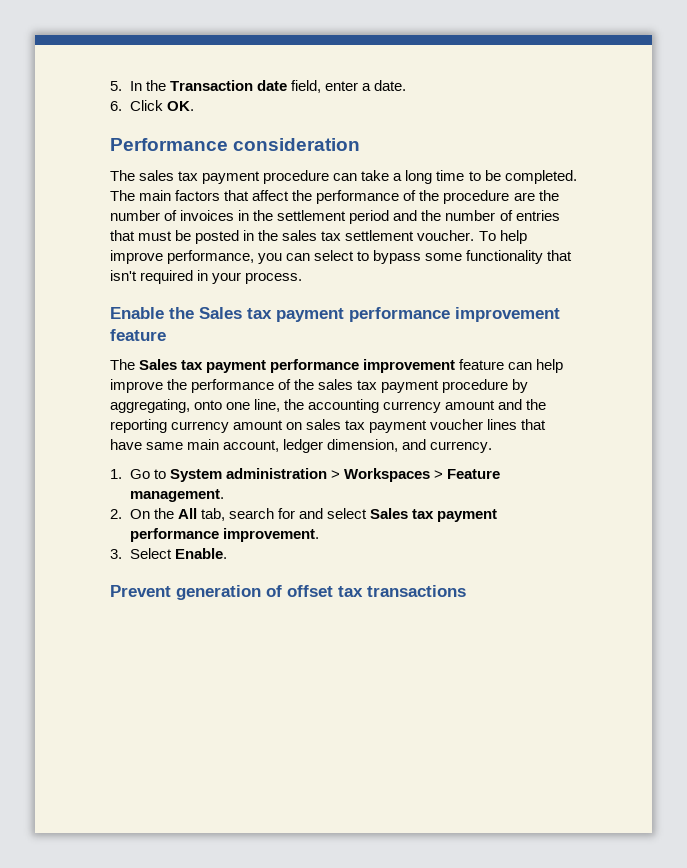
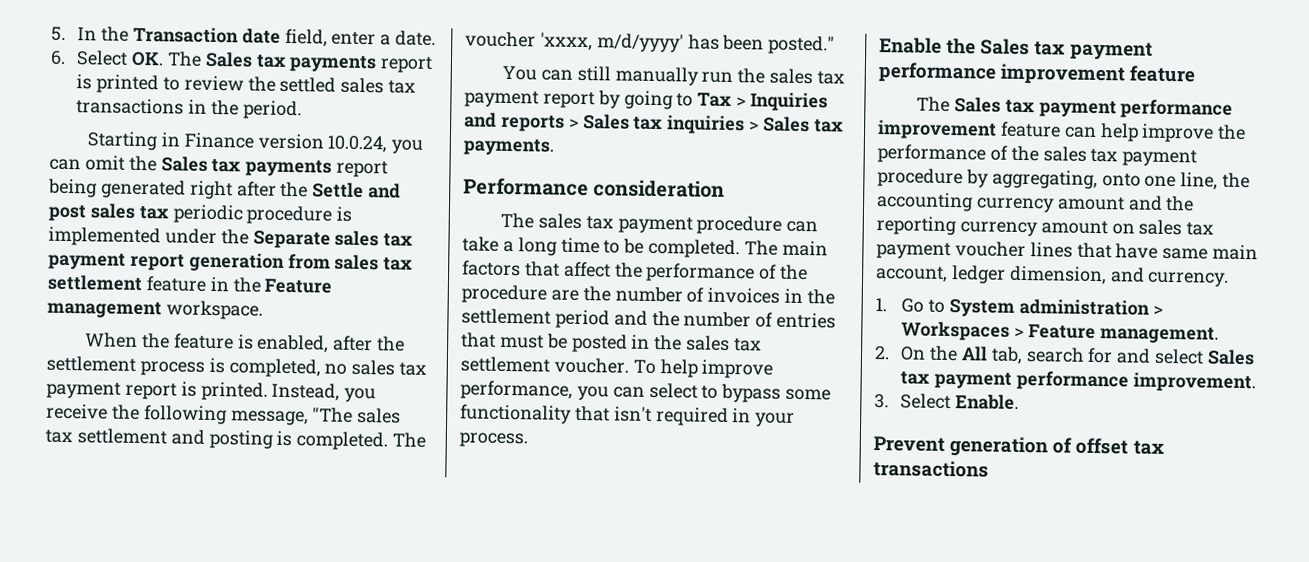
- 6. Click OK.
+ 6. Select OK. The Sales tax payments report is printed to review the settled sales tax transactions in the period.
+ Starting in Finance version 10.0.24, you can omit the Sales tax payments report being generated right after the Settle and post sales tax periodic procedure is implemented under the Separate sales tax payment report generation from sales tax settlement feature in the Feature management workspace.
+ When the feature is enabled, after the settlement process is completed, no sales tax payment report is printed. Instead, you receive the following message, "The sales tax settlement and posting is completed. The voucher 'xxxx, m/d/yyyy' has been posted."
+ You can still manually run the sales tax payment report by going to Tax > Inquiries and reports > Sales tax inquiries > Sales tax payments.

